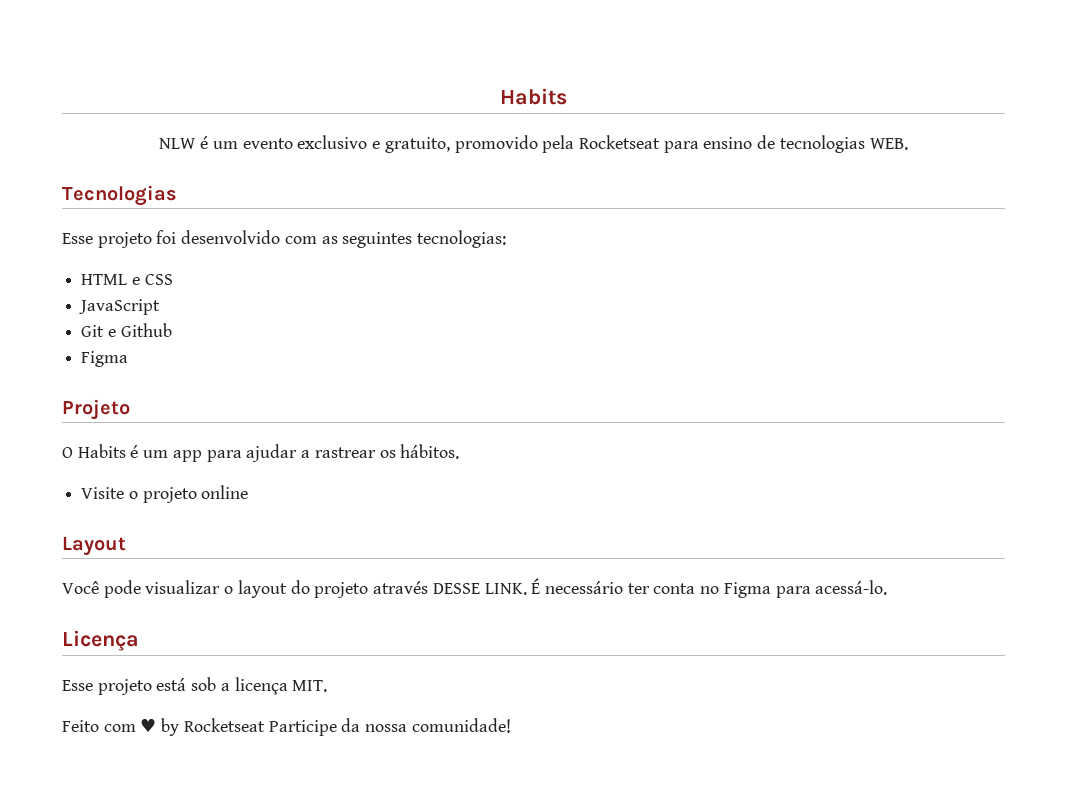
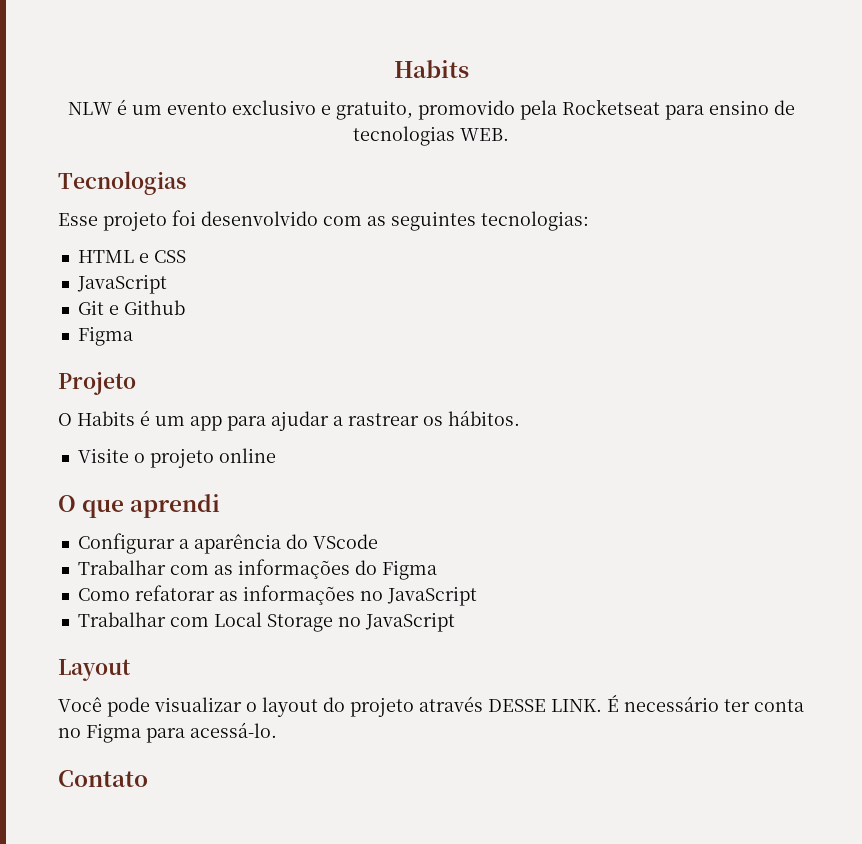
+ O que aprendi
+ Configurar a aparência do VScode
+ Trabalhar com as informações do Figma
+ Como refatorar as informações no JavaScript
+ Trabalhar com Local Storage no JavaScript
- Licença
- Esse projeto está sob a licença MIT.
- Feito com ♥ by Rocketseat Participe da nossa comunidade!
+ Contato

